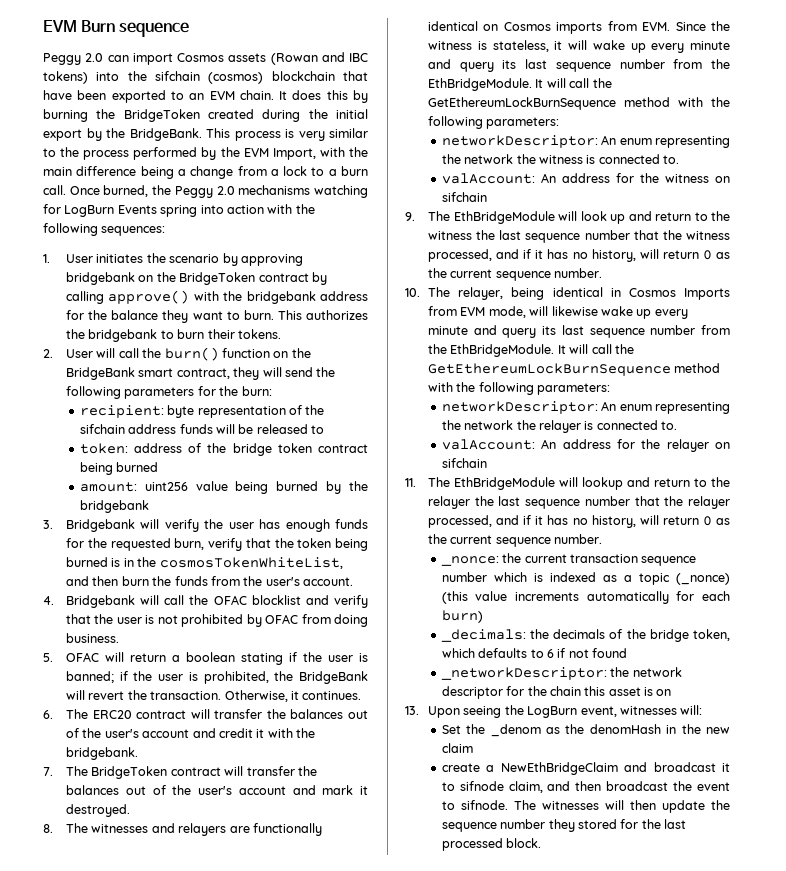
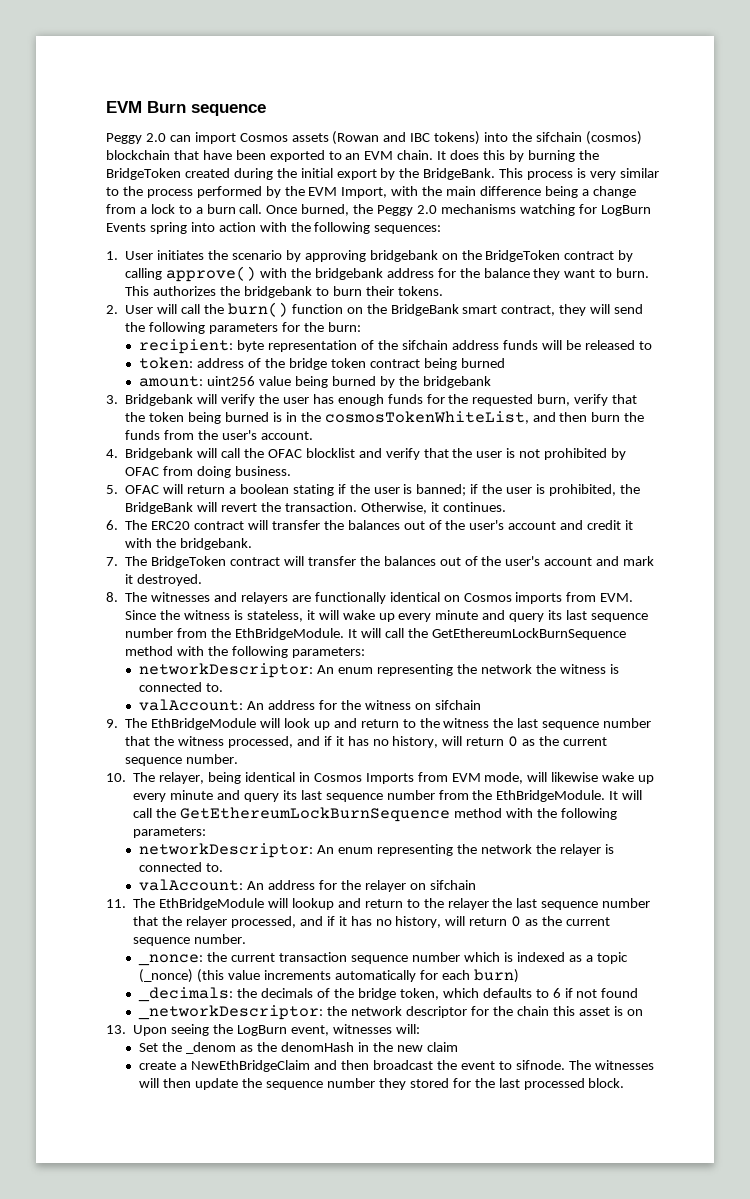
- create a NewEthBridgeClaim and broadcast it to sifnode claim, and then broadcast the event to sifnode.
+ create a NewEthBridgeClaim and then broadcast the event to sifnode.

